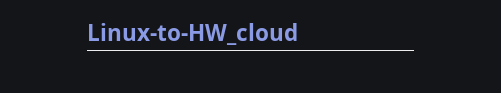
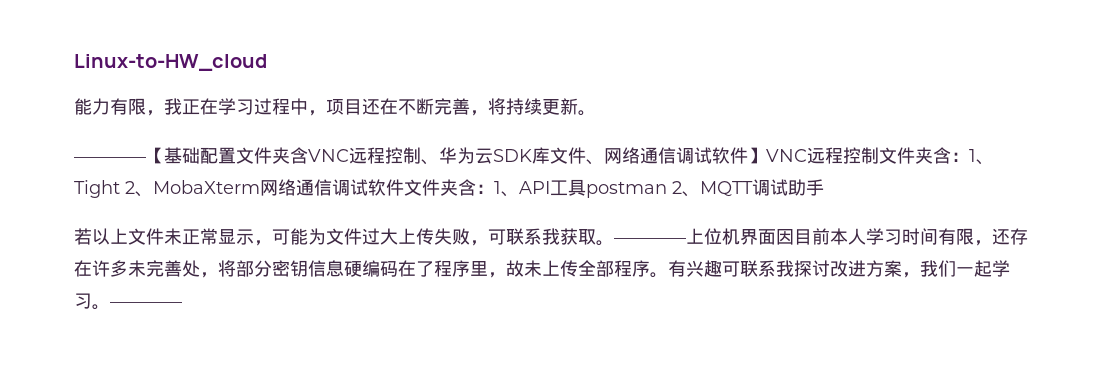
+ 能力有限，我正在学习过程中，项目还在不断完善，将持续更新。
+ ————【基础配置文件夹含VNC远程控制、华为云SDK库文件、网络通信调试软件】VNC远程控制文件夹含：1、Tight 2、MobaXterm网络通信调试软件文件夹含：1、API工具postman 2、MQTT调试助手
+ 若以上文件未正常显示，可能为文件过大上传失败，可联系我获取。————上位机界面因目前本人学习时间有限，还存在许多未完善处，将部分密钥信息硬编码在了程序里，故未上传全部程序。有兴趣可联系我探讨改进方案，我们一起学习。————

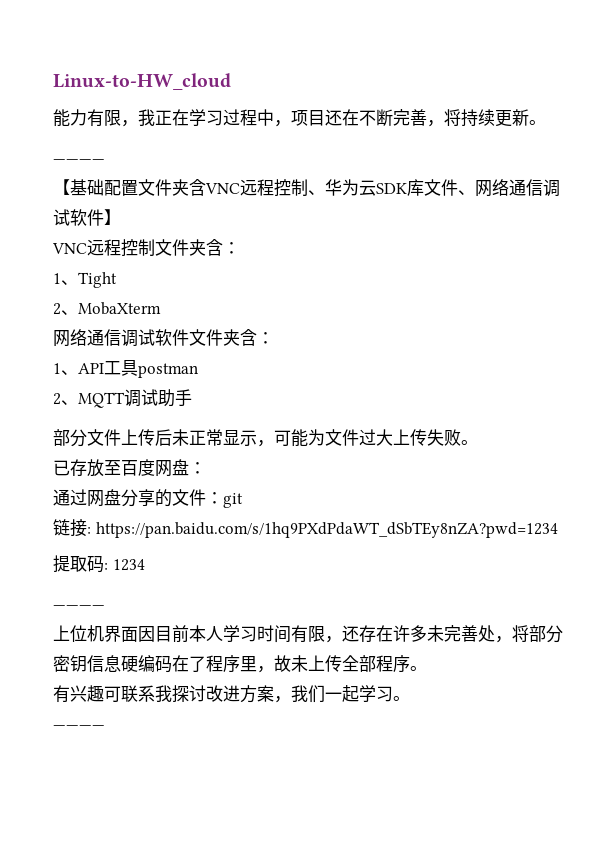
  能力有限，我正在学习过程中，项目还在不断完善，将持续更新。
- ————【基础配置文件夹含VNC远程控制、华为云SDK库文件、网络通信调试软件】VNC远程控制文件夹含：1、Tight 2、MobaXterm网络通信调试软件文件夹含：1、API工具postman 2、MQTT调试助手
+ ————
+ 【基础配置文件夹含VNC远程控制、华为云SDK库文件、网络通信调试软件】
+ VNC远程控制文件夹含：
+ 1、Tight
+ 2、MobaXterm
+ 网络通信调试软件文件夹含：
+ 1、API工具postman
+ 2、MQTT调试助手
- 若以上文件未正常显示，可能为文件过大上传失败，可联系我获取。————上位机界面因目前本人学习时间有限，还存在许多未完善处，将部分密钥信息硬编码在了程序里，故未上传全部程序。有兴趣可联系我探讨改进方案，我们一起学习。————
+ 部分文件上传后未正常显示，可能为文件过大上传失败。
+ 已存放至百度网盘：
+ 通过网盘分享的文件：git
+ 链接: https://pan.baidu.com/s/1hq9PXdPdaWT_dSbTEy8nZA?pwd=1234
+ 提取码: 1234
+ ————
+ 上位机界面因目前本人学习时间有限，还存在许多未完善处，将部分密钥信息硬编码在了程序里，故未上传全部程序。
+ 有兴趣可联系我探讨改进方案，我们一起学习。
+ ————

